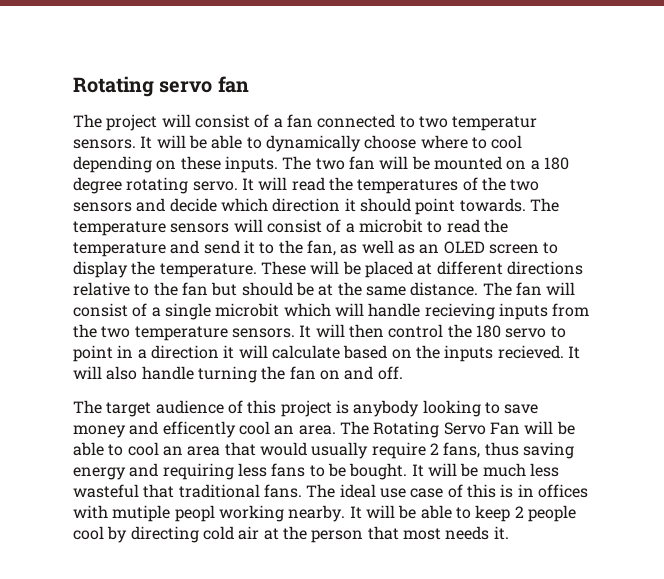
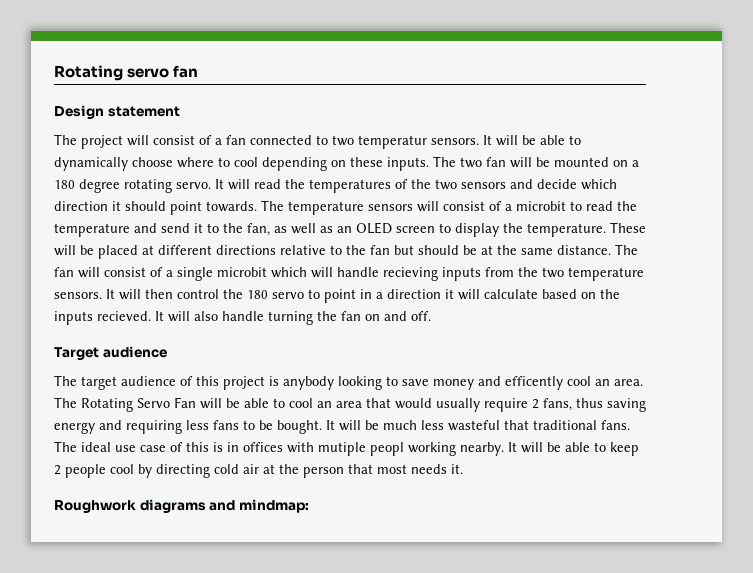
+ Design statement
+ Target audience
+ Roughwork diagrams and mindmap:

